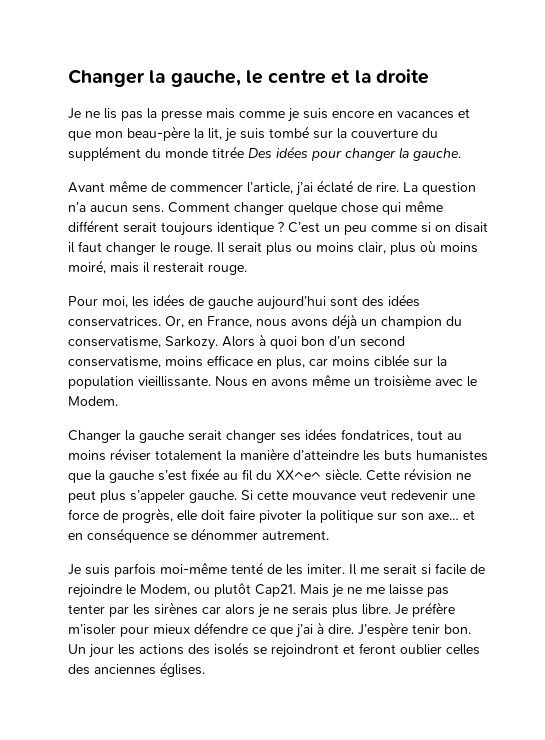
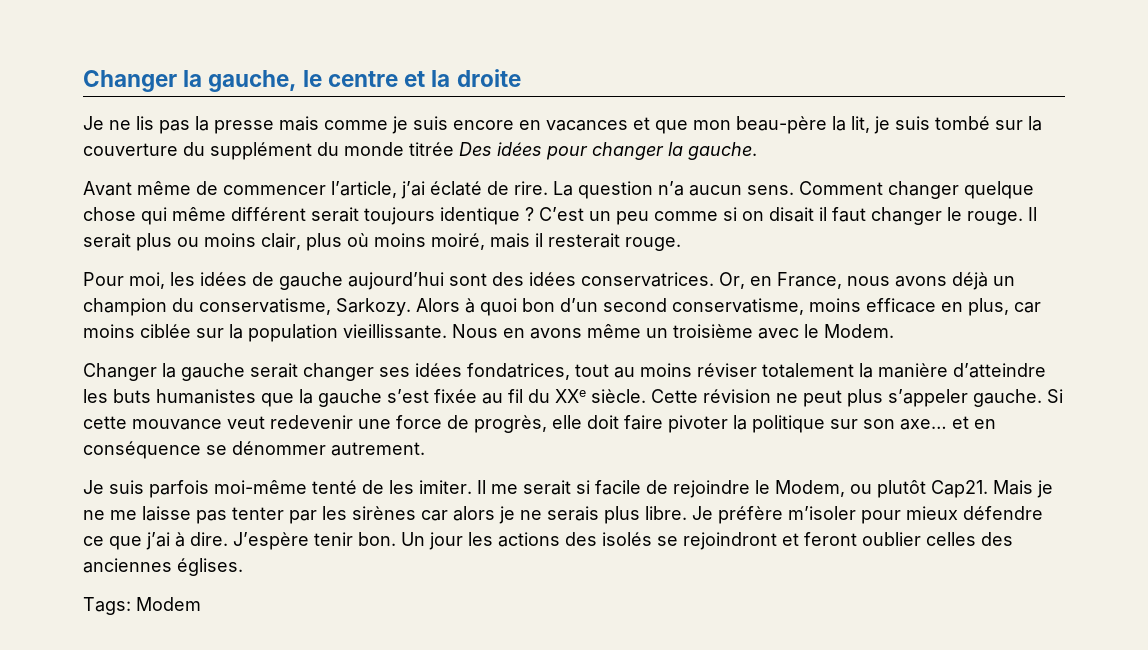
- Changer la gauche serait changer ses idées fondatrices, tout au moins réviser totalement la manière d’atteindre les buts humanistes que la gauche s’est fixée au fil du XX^e^ siècle.
+ Changer la gauche serait changer ses idées fondatrices, tout au moins réviser totalement la manière d’atteindre les buts humanistes que la gauche s’est fixée au fil du XXe siècle.
+ Tags: Modem

